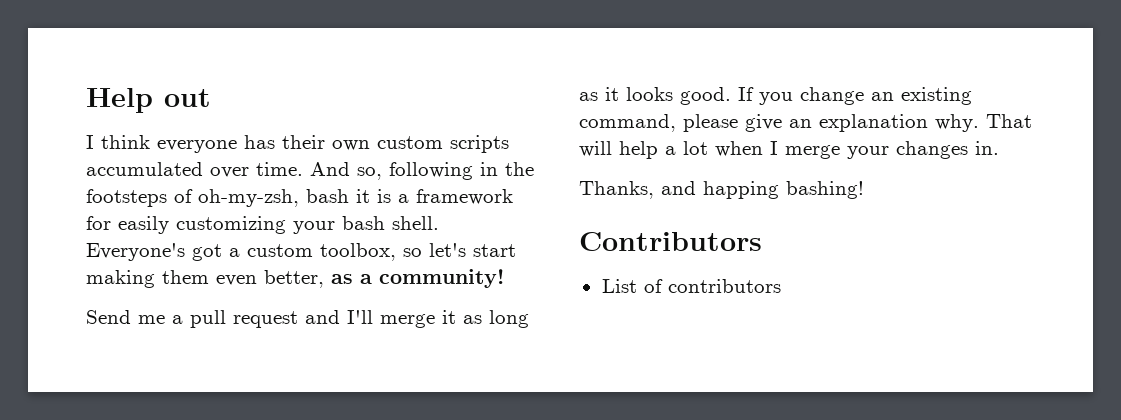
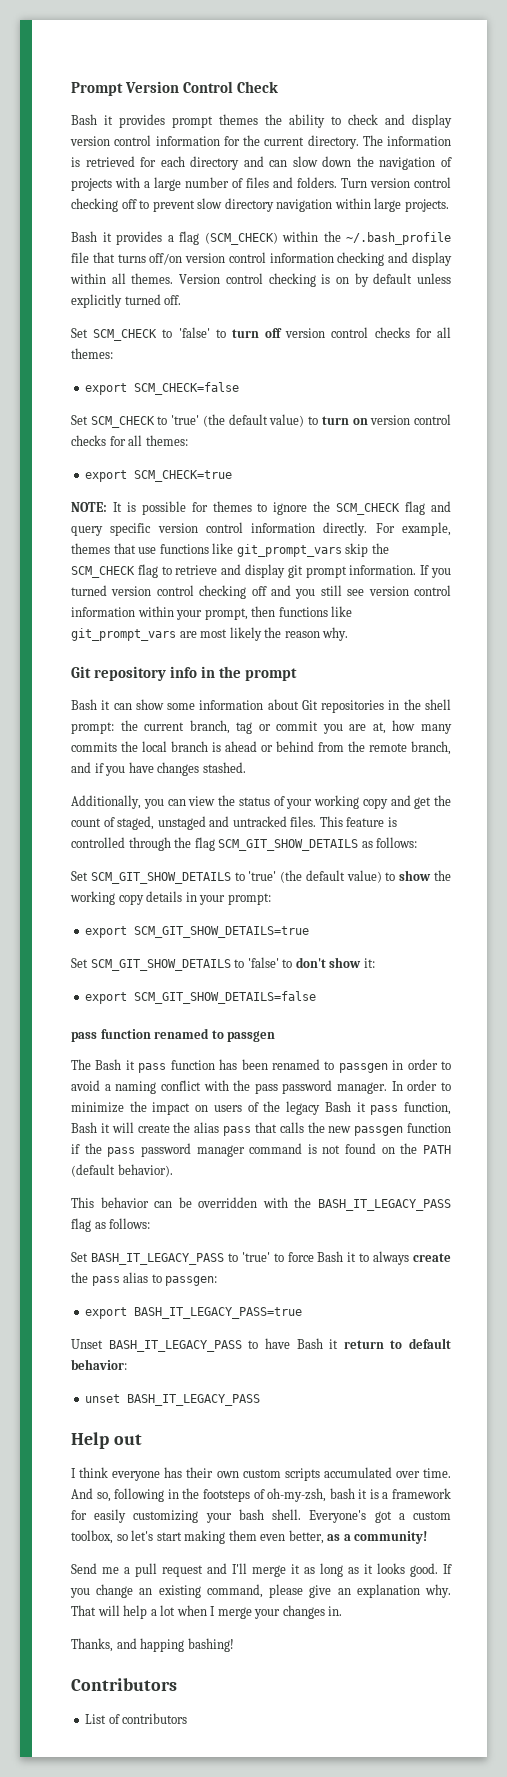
+ Prompt Version Control Check
+ Bash it provides prompt themes the ability to check and display version control information for the current directory. The information is retrieved for each directory and can slow down the navigation of projects with a large number of files and folders. Turn version control checking off to prevent slow directory navigation within large projects.
+ Bash it provides a flag (SCM_CHECK) within the ~/.bash_profile file that turns off/on version control information checking and display within all themes. Version control checking is on by default unless explicitly turned off.
+ Set SCM_CHECK to 'false' to turn off version control checks for all themes:
+ export SCM_CHECK=false
+ Set SCM_CHECK to 'true' (the default value) to turn on version control checks for all themes:
+ export SCM_CHECK=true
+ NOTE: It is possible for themes to ignore the SCM_CHECK flag and query specific version control information directly. For example, themes that use functions like git_prompt_vars skip the SCM_CHECK flag to retrieve and display git prompt information. If you turned version control checking off and you still see version control information within your prompt, then functions like git_prompt_vars are most likely the reason why.
+ Git repository info in the prompt
+ Bash it can show some information about Git repositories in the shell prompt: the current branch, tag or commit you are at, how many commits the local branch is ahead or behind from the remote branch, and if you have changes stashed.
+ Additionally, you can view the status of your working copy and get the count of staged, unstaged and untracked files. This feature is controlled through the flag SCM_GIT_SHOW_DETAILS as follows:
+ Set SCM_GIT_SHOW_DETAILS to 'true' (the default value) to show the working copy details in your prompt:
+ export SCM_GIT_SHOW_DETAILS=true
+ Set SCM_GIT_SHOW_DETAILS to 'false' to don't show it:
+ export SCM_GIT_SHOW_DETAILS=false
+ pass function renamed to passgen
+ The Bash it pass function has been renamed to passgen in order to avoid a naming conflict with the pass password manager. In order to minimize the impact on users of the legacy Bash it pass function, Bash it will create the alias pass that calls the new passgen function if the pass password manager command is not found on the PATH (default behavior).
+ This behavior can be overridden with the BASH_IT_LEGACY_PASS flag as follows:
+ Set BASH_IT_LEGACY_PASS to 'true' to force Bash it to always create the pass alias to passgen:
+ export BASH_IT_LEGACY_PASS=true
+ Unset BASH_IT_LEGACY_PASS to have Bash it return to default behavior:
+ unset BASH_IT_LEGACY_PASS

